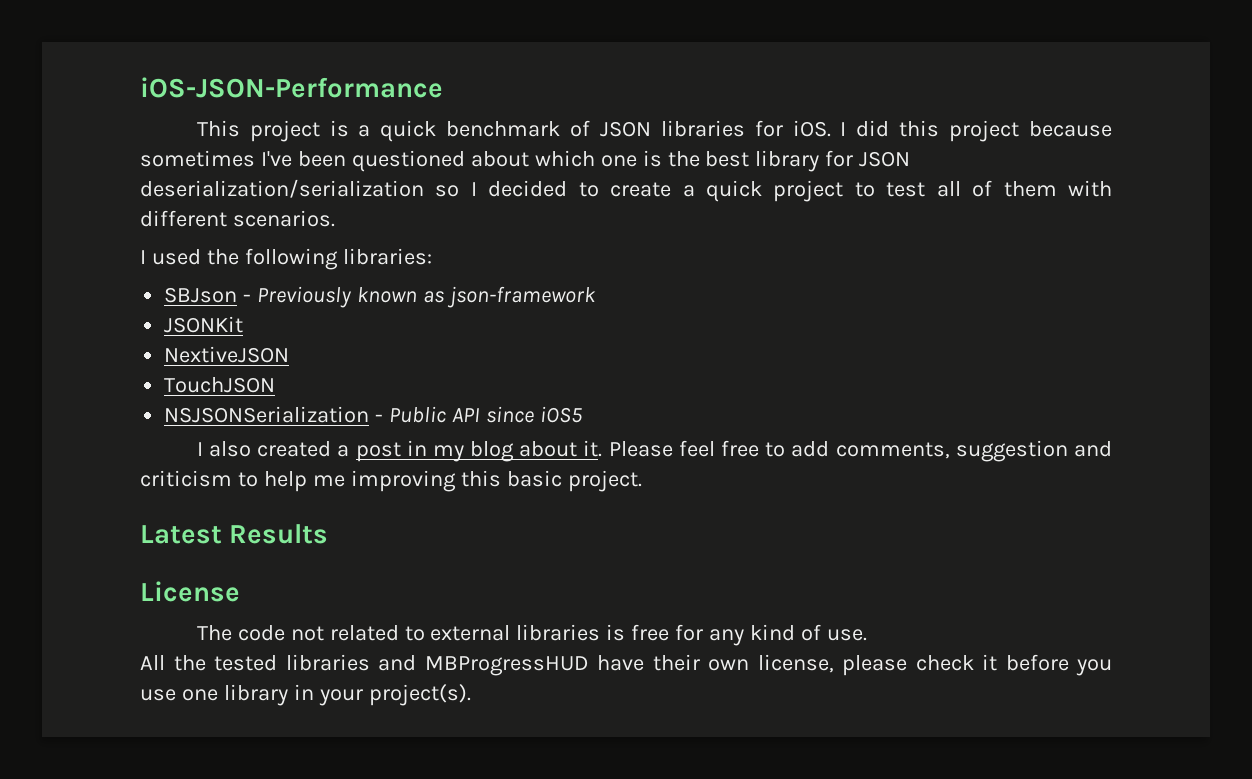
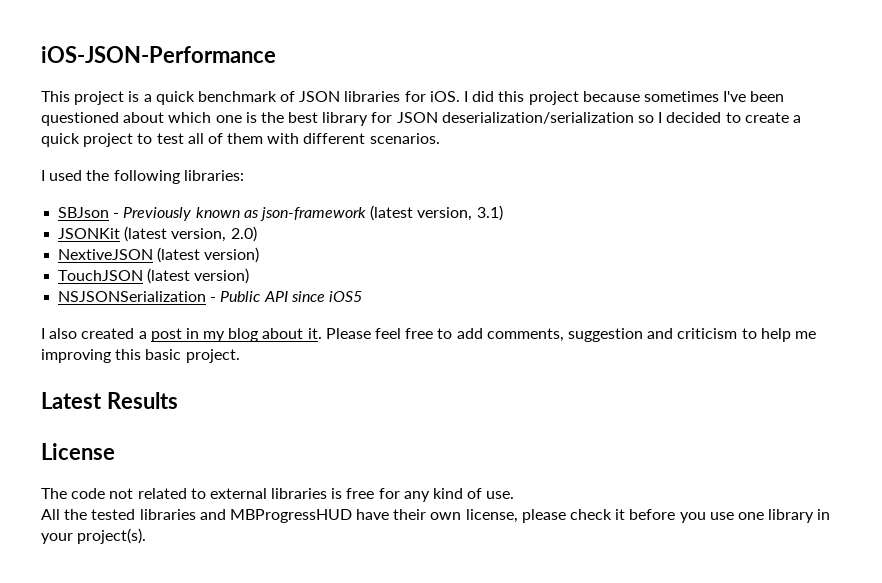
- SBJson - Previously known as json-framework
- JSONKit
+ SBJson - Previously known as json-framework (latest version, 3.1)
+ JSONKit (latest version, 2.0)
- NextiveJSON
+ NextiveJSON (latest version)
- TouchJSON
+ TouchJSON (latest version)

